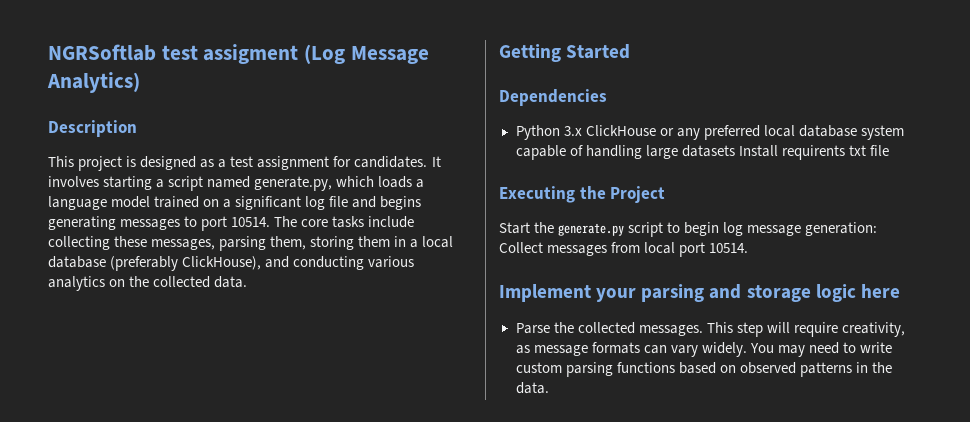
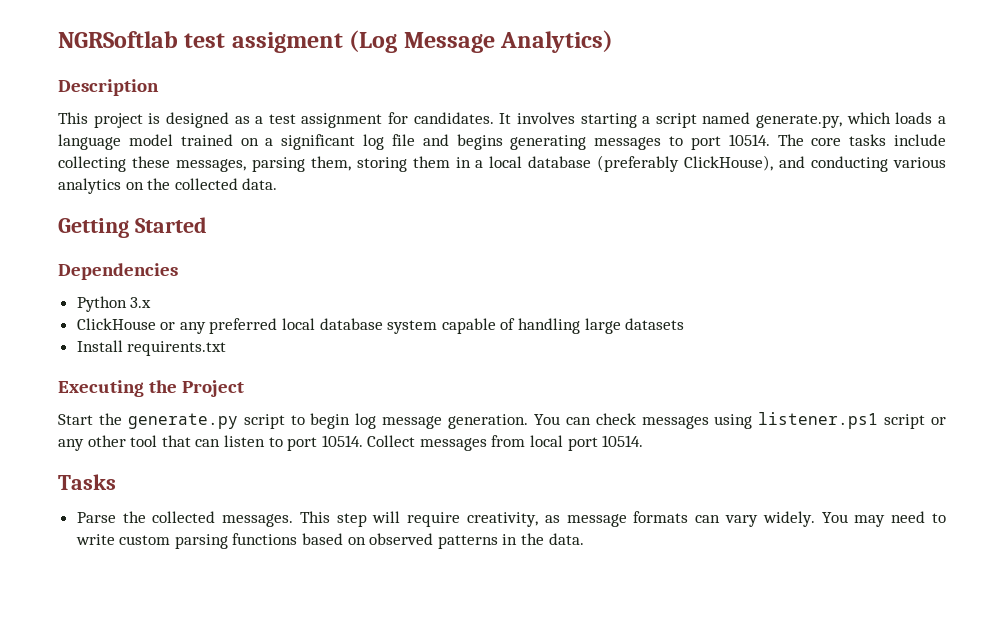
- Python 3.x ClickHouse or any preferred local database system capable of handling large datasets Install requirents txt file
+ Python 3.x
+ ClickHouse or any preferred local database system capable of handling large datasets
+ Install requirents.txt
- Start the generate.py script to begin log message generation: Collect messages from local port 10514.
+ Start the generate.py script to begin log message generation. You can check messages using listener.ps1 script or any other tool that can listen to port 10514. Collect messages from local port 10514.
- Implement your parsing and storage logic here
+ Tasks

